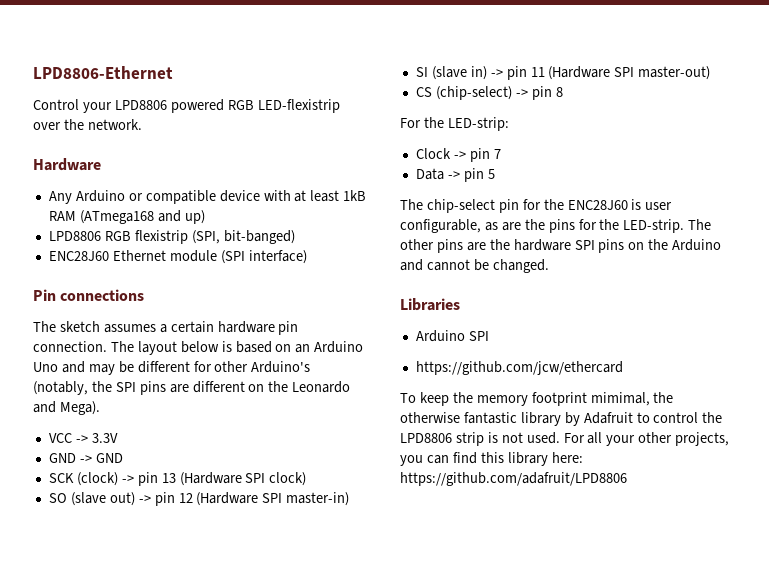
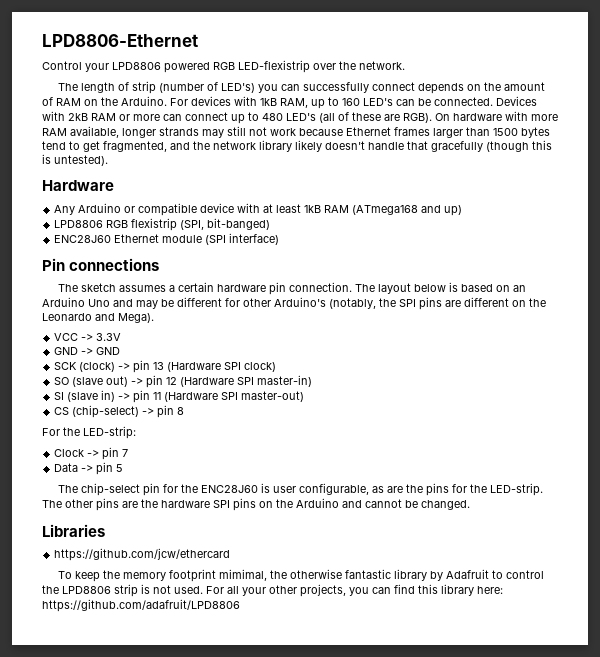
+ The length of strip (number of LED's) you can successfully connect depends on the amount of RAM on the Arduino. For devices with 1kB RAM, up to 160 LED's can be connected. Devices with 2kB RAM or more can connect up to 480 LED's (all of these are RGB). On hardware with more RAM available, longer strands may still not work because Ethernet frames larger than 1500 bytes tend to get fragmented, and the network library likely doesn't handle that gracefully (though this is untested).
- Arduino SPI

